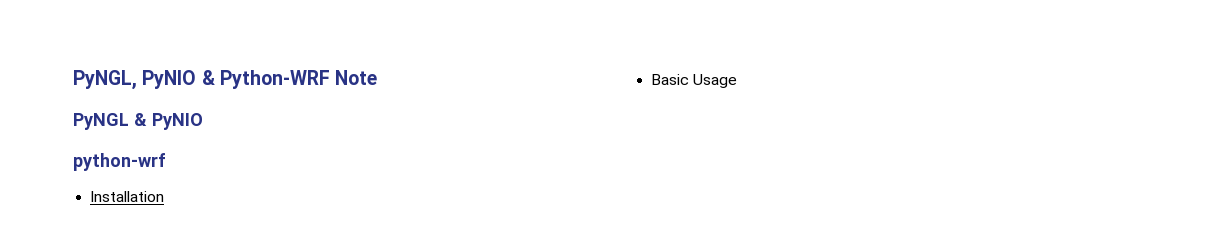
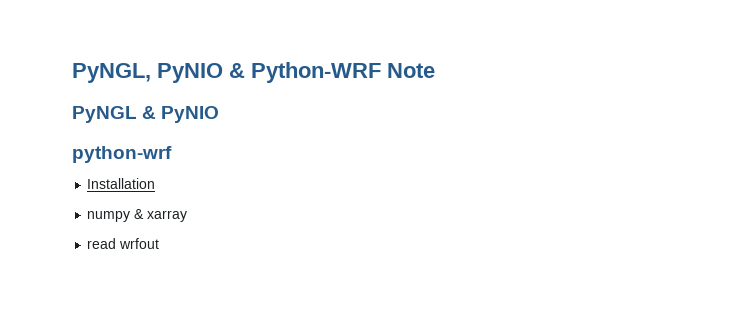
- Basic Usage
+ numpy & xarray
+ read wrfout

